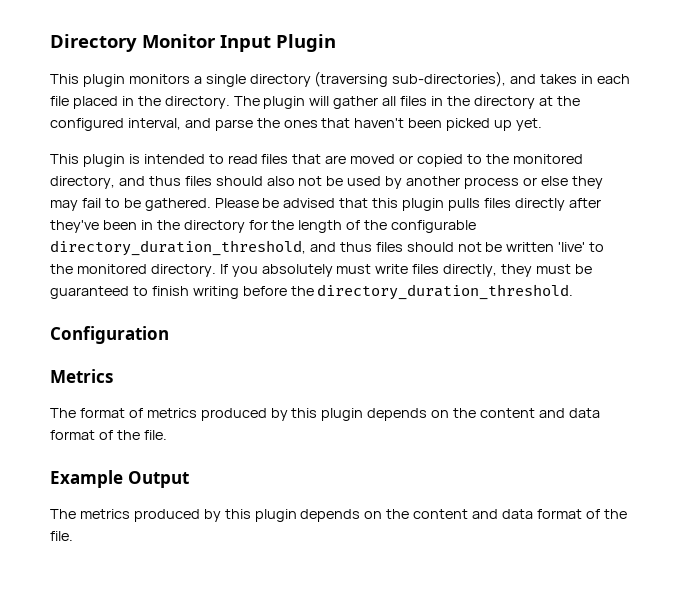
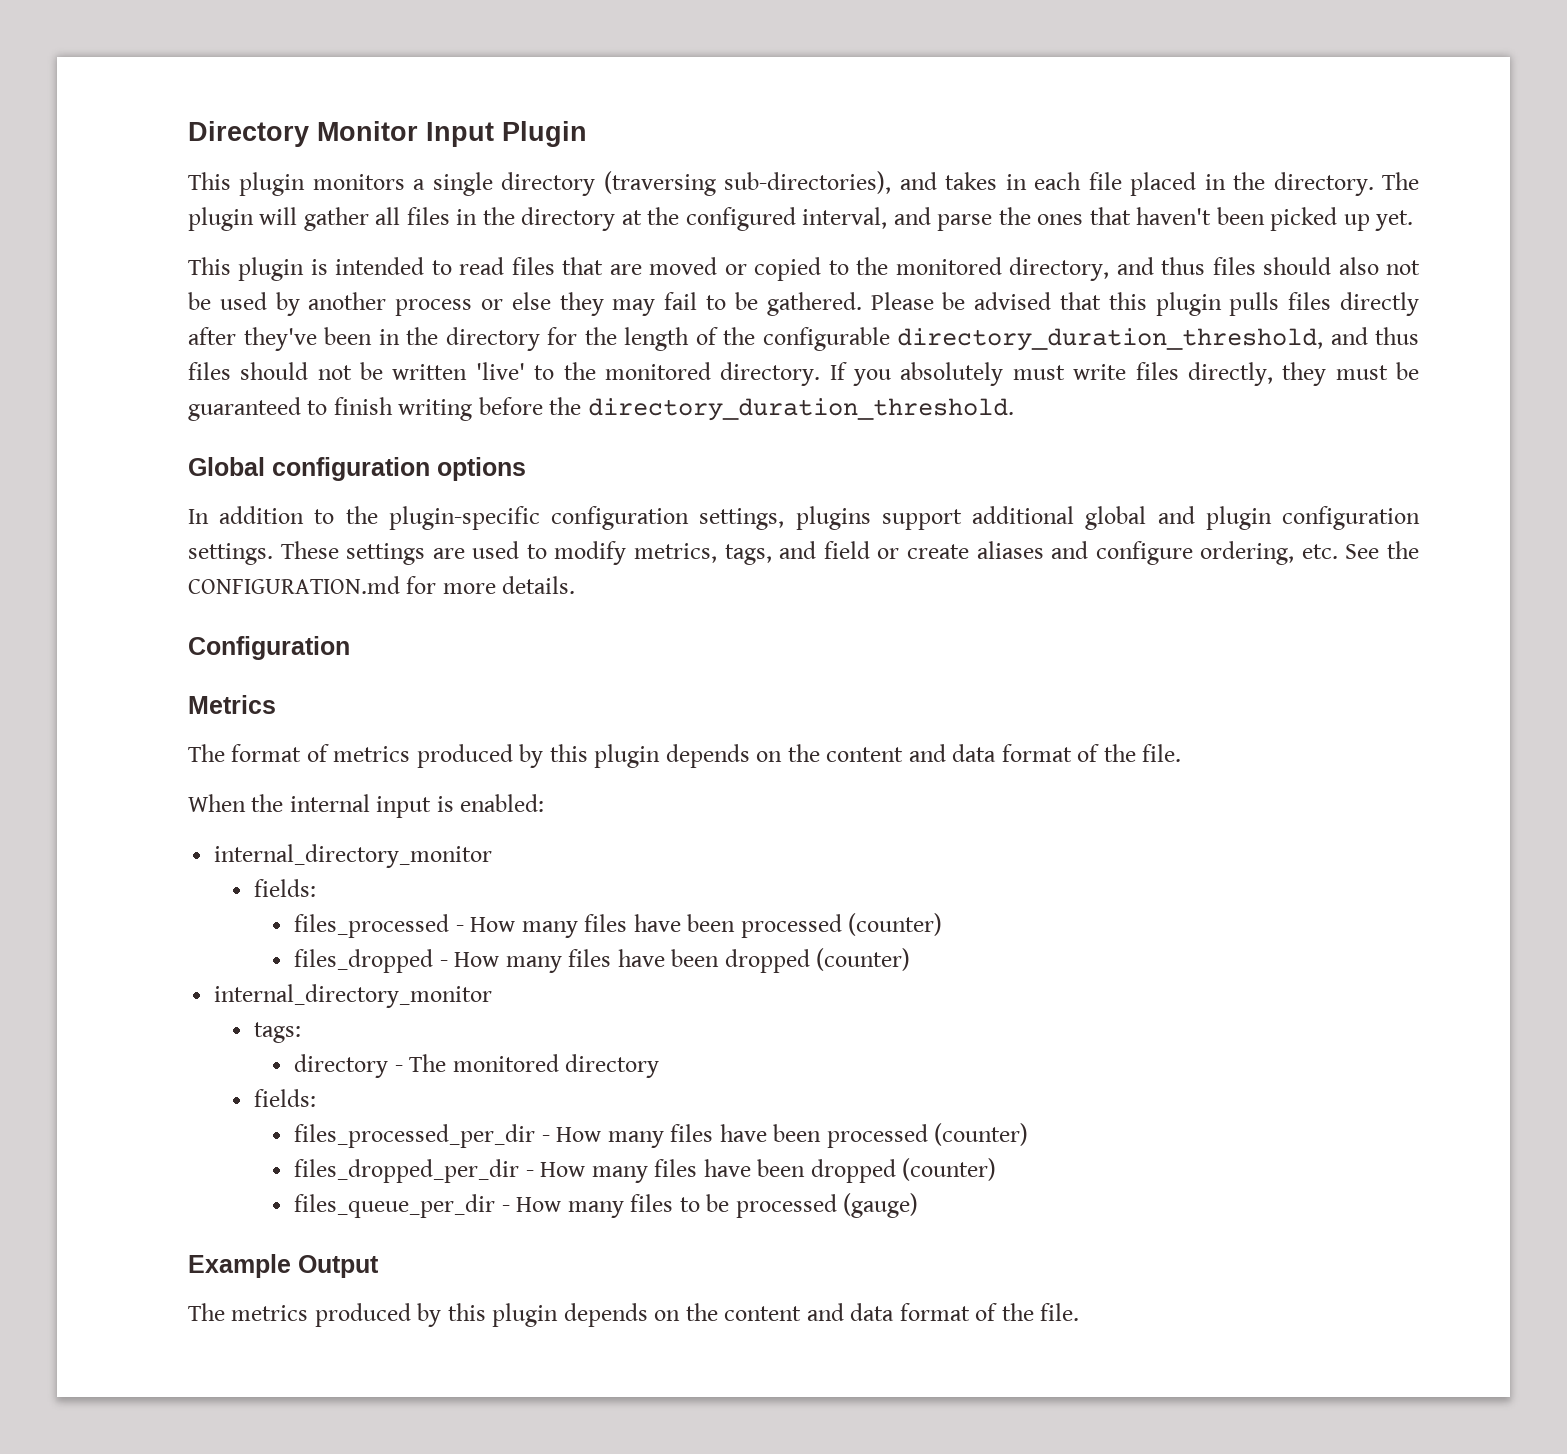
+ Global configuration options
+ In addition to the plugin-specific configuration settings, plugins support additional global and plugin configuration settings. These settings are used to modify metrics, tags, and field or create aliases and configure ordering, etc. See the CONFIGURATION.md for more details.
+ When the internal input is enabled:
+ internal_directory_monitor
+ fields:
+ files_processed - How many files have been processed (counter)
+ files_dropped - How many files have been dropped (counter)
+ internal_directory_monitor
+ tags:
+ directory - The monitored directory
+ fields:
+ files_processed_per_dir - How many files have been processed (counter)
+ files_dropped_per_dir - How many files have been dropped (counter)
+ files_queue_per_dir - How many files to be processed (gauge)

